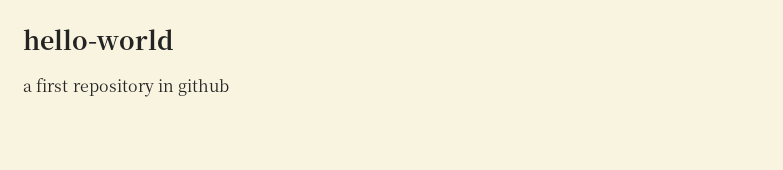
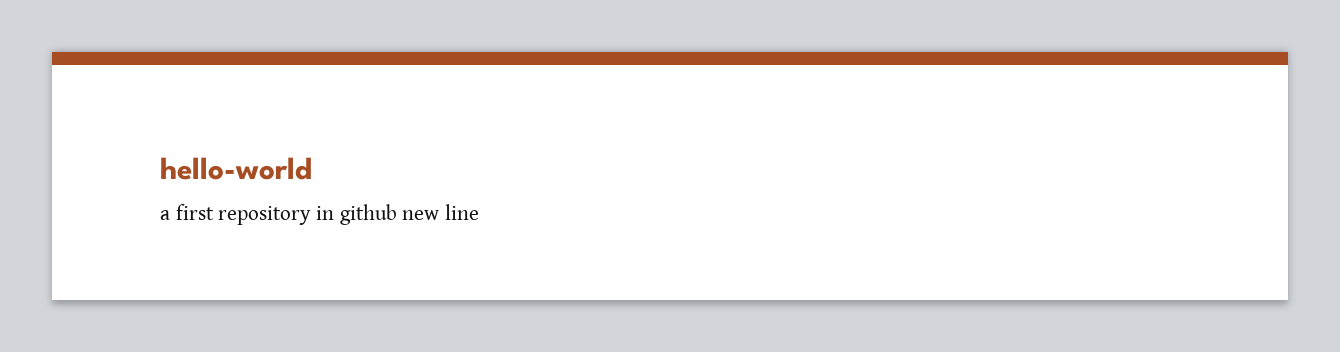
- a first repository in github
+ a first repository in github new line

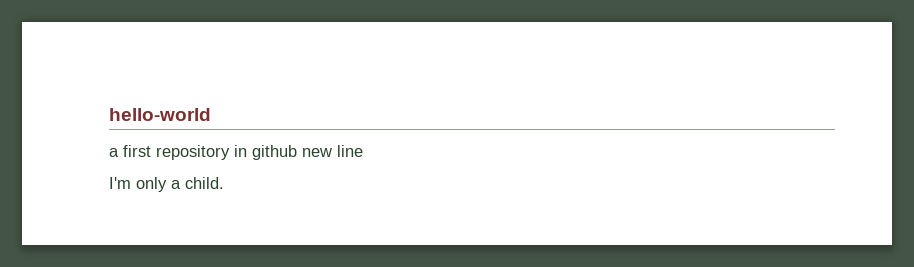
+ I'm only a child.

